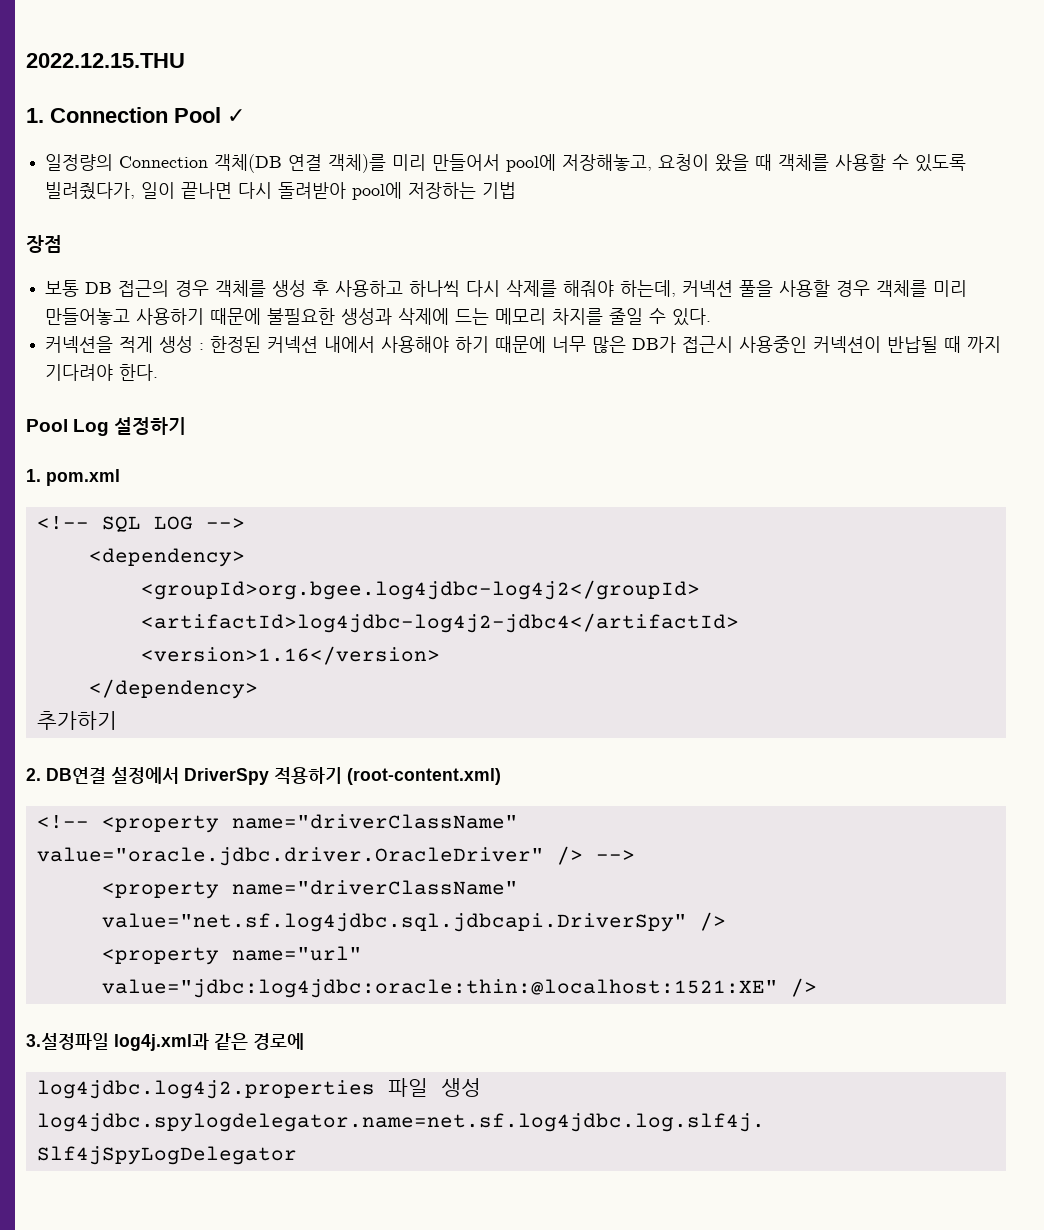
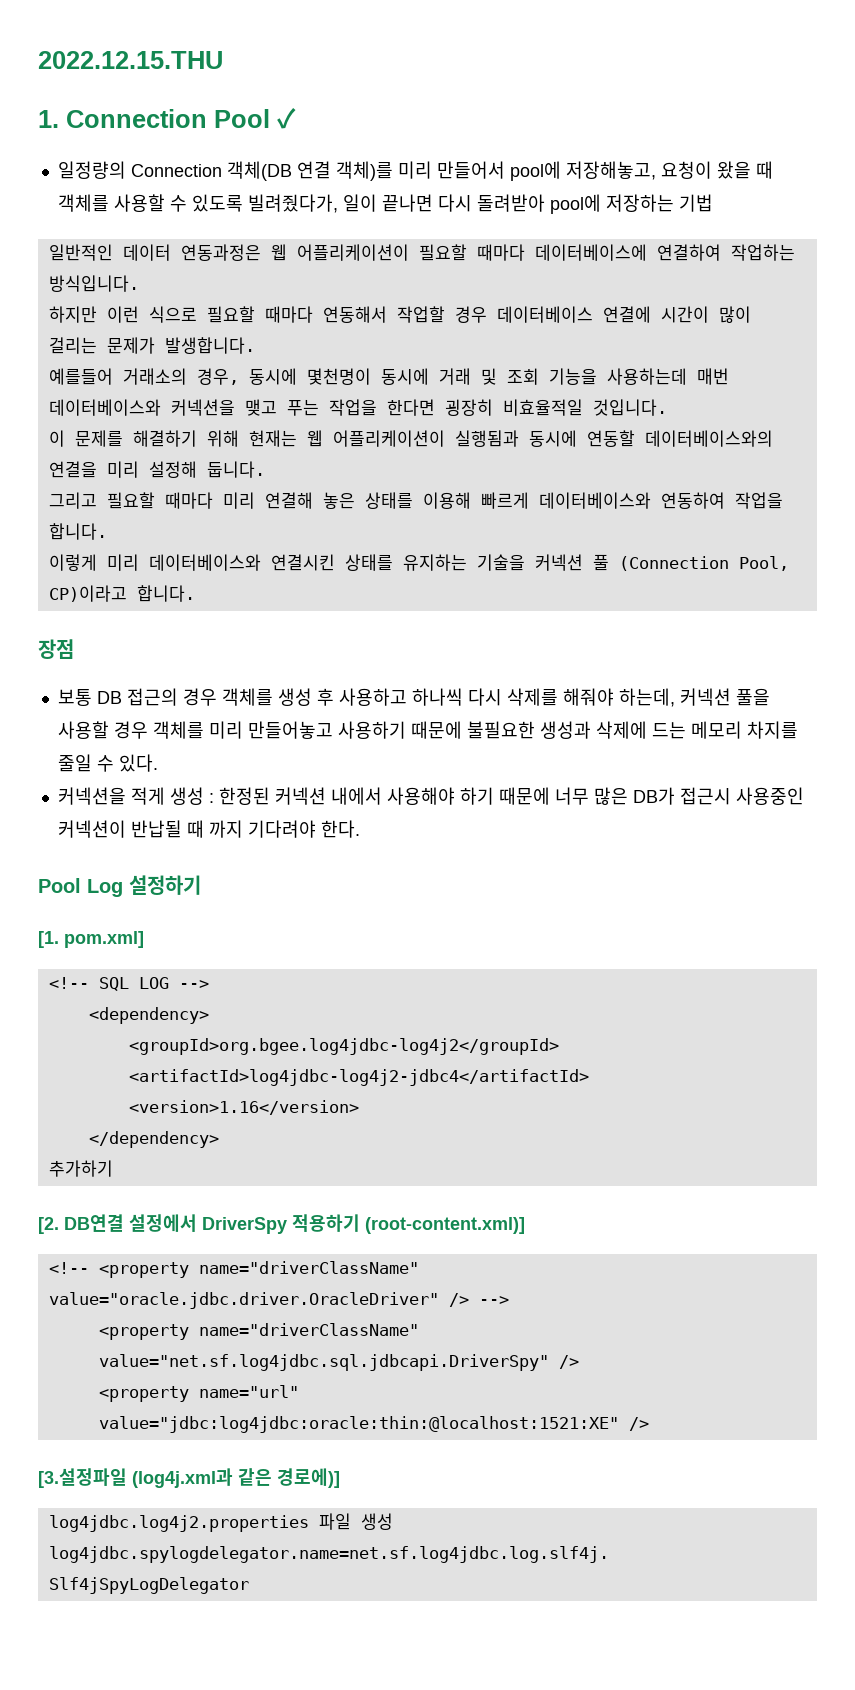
+ 일반적인 데이터 연동과정은 웹 어플리케이션이 필요할 때마다 데이터베이스에 연결하여 작업하는 방식입니다.
+ 하지만 이런 식으로 필요할 때마다 연동해서 작업할 경우 데이터베이스 연결에 시간이 많이 걸리는 문제가 발생합니다.
+ 예를들어 거래소의 경우, 동시에 몇천명이 동시에 거래 및 조회 기능을 사용하는데 매번 데이터베이스와 커넥션을 맺고 푸는 작업을 한다면 굉장히 비효율적일 것입니다.
+ 이 문제를 해결하기 위해 현재는 웹 어플리케이션이 실행됨과 동시에 연동할 데이터베이스와의 연결을 미리 설정해 둡니다.
+ 그리고 필요할 때마다 미리 연결해 놓은 상태를 이용해 빠르게 데이터베이스와 연동하여 작업을 합니다.
+ 이렇게 미리 데이터베이스와 연결시킨 상태를 유지하는 기술을 커넥션 풀 (Connection Pool, CP)이라고 합니다.
- 1. pom.xml
+ [1. pom.xml]
- 2. DB연결 설정에서 DriverSpy 적용하기 (root-content.xml)
+ [2. DB연결 설정에서 DriverSpy 적용하기 (root-content.xml)]
- 3.설정파일 log4j.xml과 같은 경로에
+ [3.설정파일 (log4j.xml과 같은 경로에)]

